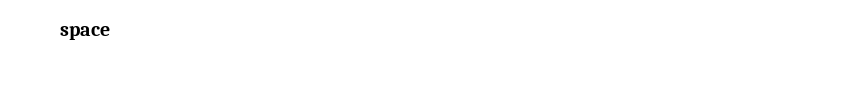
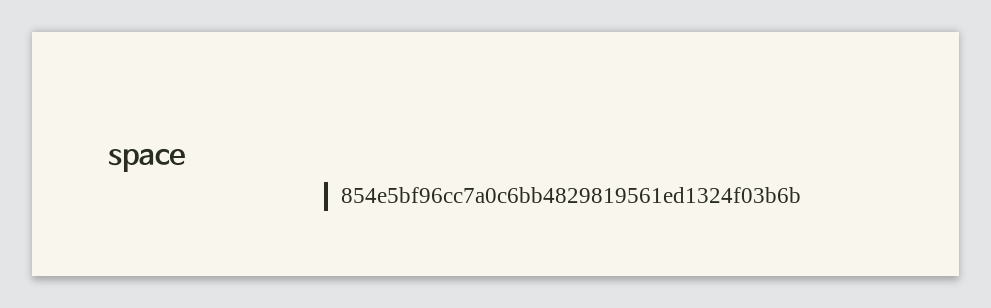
+ 854e5bf96cc7a0c6bb4829819561ed1324f03b6b

